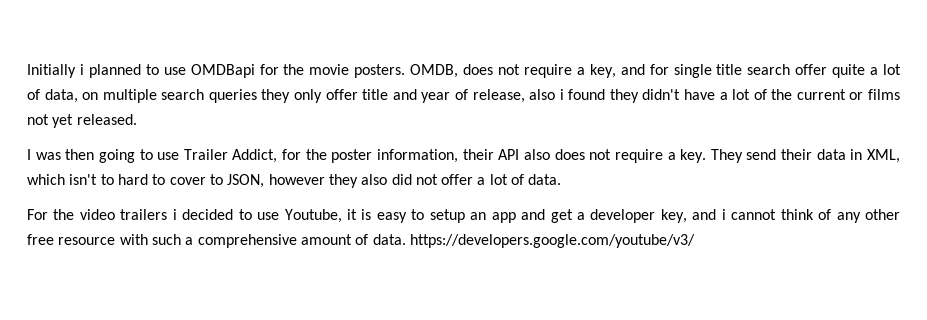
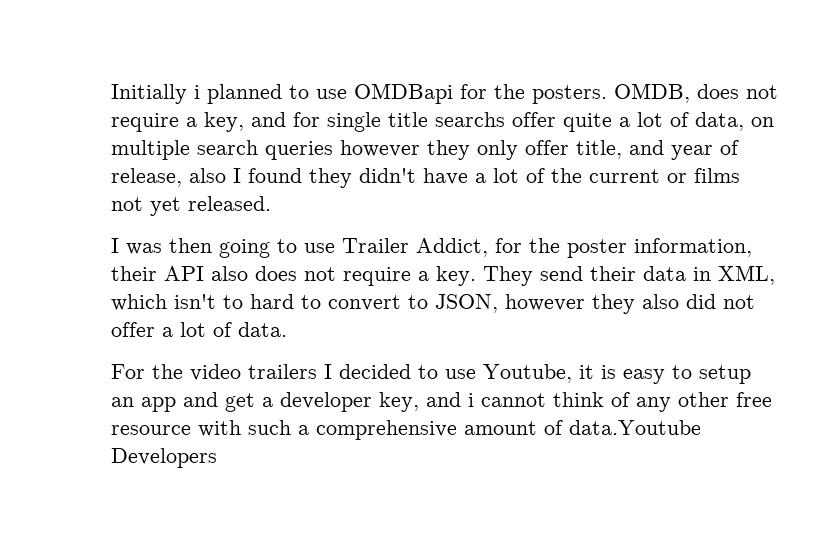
- Initially i planned to use OMDBapi for the movie posters.
+ Initially i planned to use OMDBapi for the posters.
- OMDB, does not require a key, and for single title search offer quite a lot of data, on multiple search queries they only offer title and year of release, also i found they didn't have a lot of the current or films not yet released.
+ OMDB, does not require a key, and for single title searchs offer quite a lot of data, on multiple search queries however they only offer title, and year of release, also I found they didn't have a lot of the current or films not yet released.
- They send their data in XML, which isn't to hard to cover to JSON, however they also did not offer a lot of data.
+ They send their data in XML, which isn't to hard to convert to JSON, however they also did not offer a lot of data.
- For the video trailers i decided to use Youtube, it is easy to setup an app and get a developer key, and i cannot think of any other free resource with such a comprehensive amount of data. https://developers.google.com/youtube/v3/
+ For the video trailers I decided to use Youtube, it is easy to setup an app and get a developer key, and i cannot think of any other free resource with such a comprehensive amount of data.Youtube Developers

